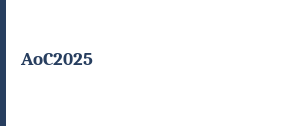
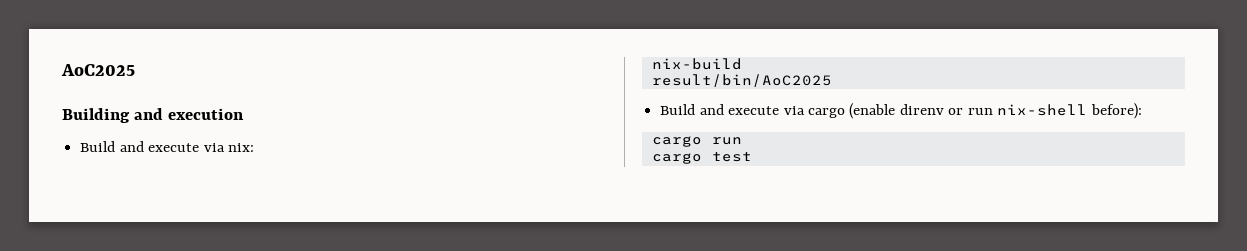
+ Building and execution
+ Build and execute via nix:
+ nix-build
+ result/bin/AoC2025
+ Build and execute via cargo (enable direnv or run nix-shell before):
+ cargo run
+ cargo test

